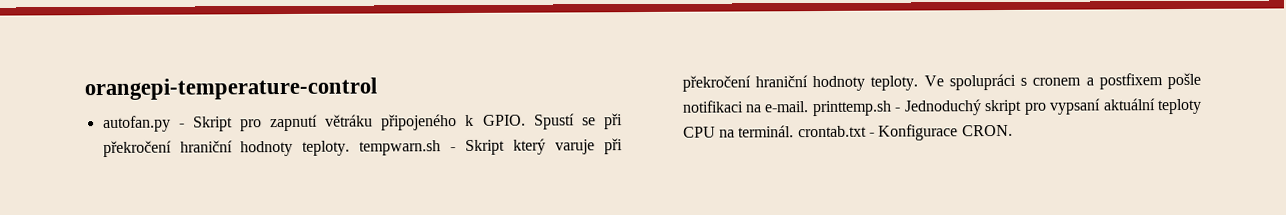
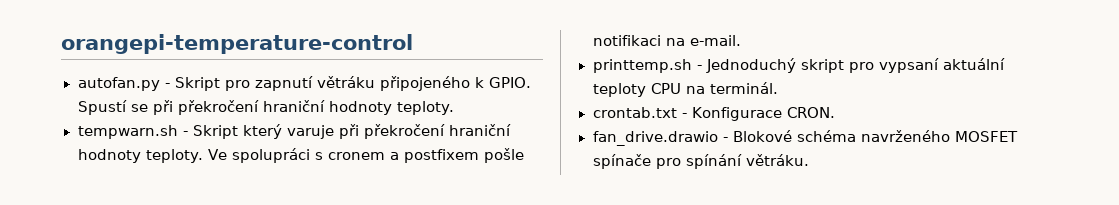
- Spustí se při překročení hraniční hodnoty teploty. tempwarn.sh - Skript který varuje při překročení hraniční hodnoty teploty.
+ Spustí se při překročení hraniční hodnoty teploty.
+ tempwarn.sh - Skript který varuje při překročení hraniční hodnoty teploty.
- Ve spolupráci s cronem a postfixem pošle notifikaci na e-mail. printtemp.sh - Jednoduchý skript pro vypsaní aktuální teploty CPU na terminál. crontab.txt - Konfigurace CRON.
+ Ve spolupráci s cronem a postfixem pošle notifikaci na e-mail.
+ printtemp.sh - Jednoduchý skript pro vypsaní aktuální teploty CPU na terminál.
+ crontab.txt - Konfigurace CRON.
+ fan_drive.drawio - Blokové schéma navrženého MOSFET spínače pro spínání větráku.

